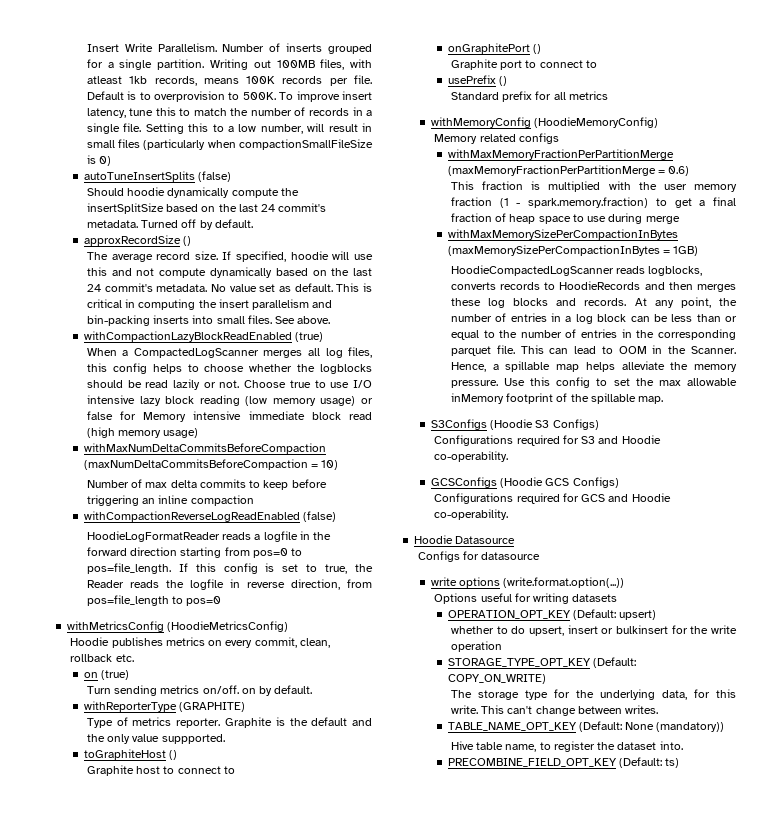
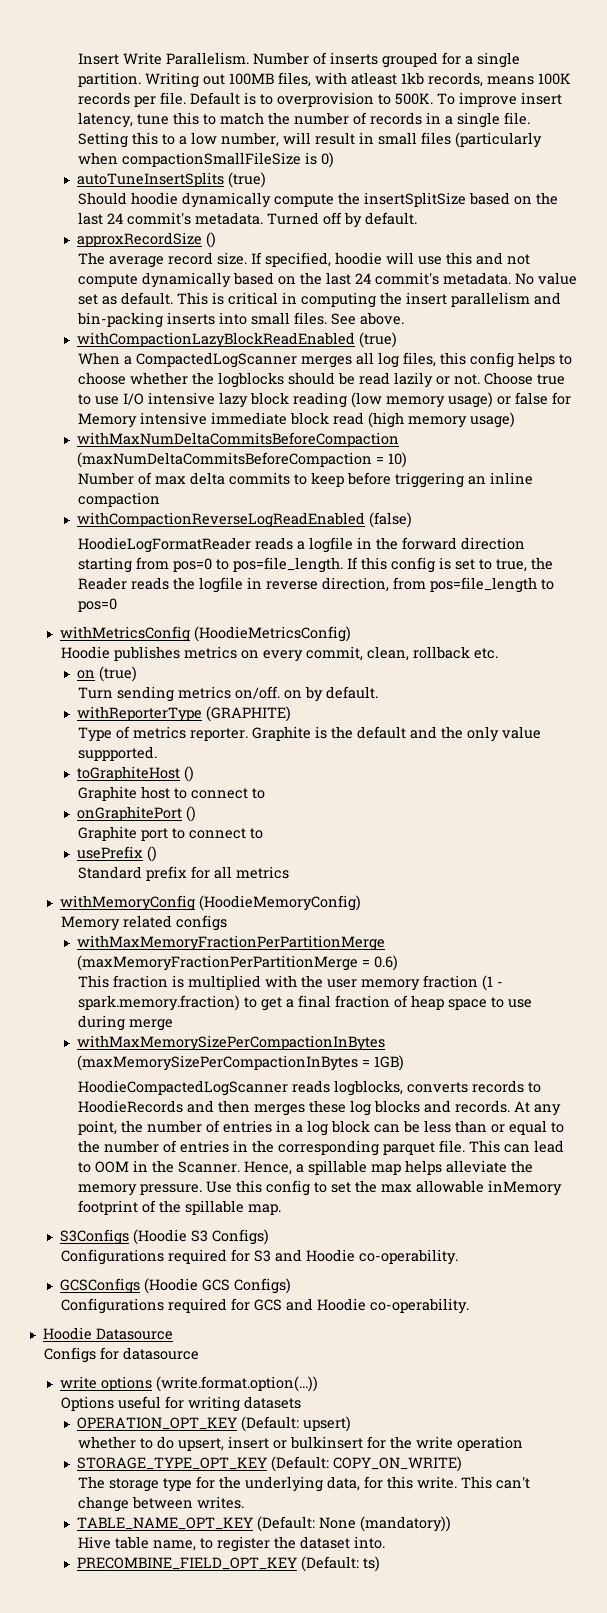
- autoTuneInsertSplits (false)
+ autoTuneInsertSplits (true)

